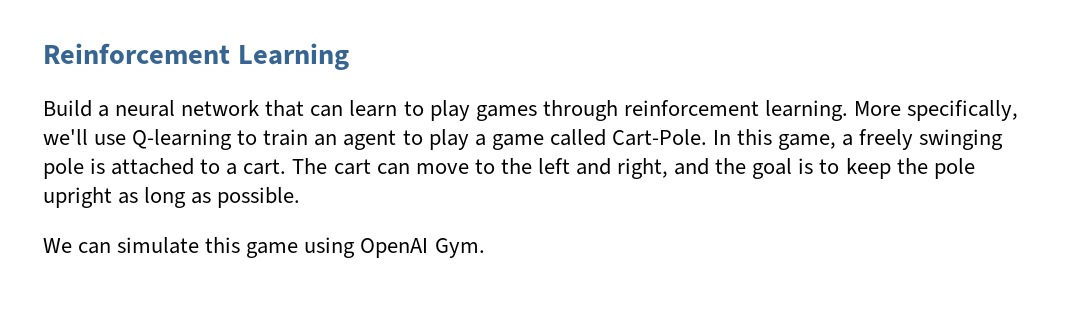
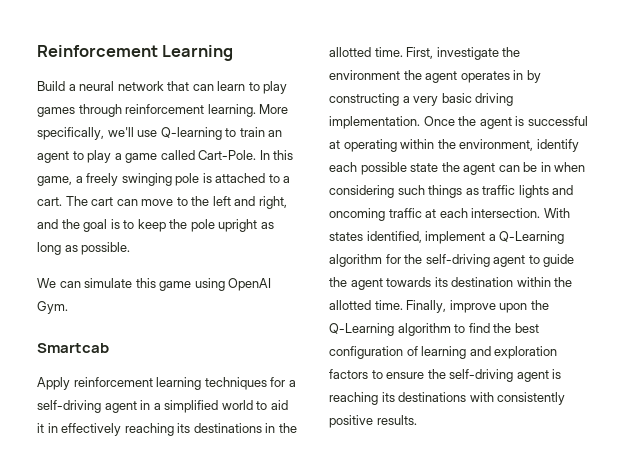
+ Smartcab
+ Apply reinforcement learning techniques for a self-driving agent in a simplified world to aid it in effectively reaching its destinations in the allotted time. First, investigate the environment the agent operates in by constructing a very basic driving implementation. Once the agent is successful at operating within the environment, identify each possible state the agent can be in when considering such things as traffic lights and oncoming traffic at each intersection. With states identified, implement a Q-Learning algorithm for the self-driving agent to guide the agent towards its destination within the allotted time. Finally, improve upon the Q-Learning algorithm to find the best configuration of learning and exploration factors to ensure the self-driving agent is reaching its destinations with consistently positive results.

